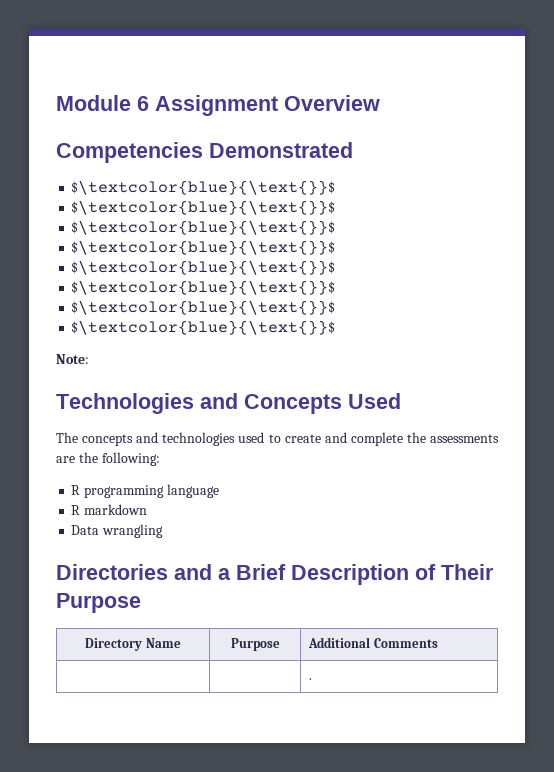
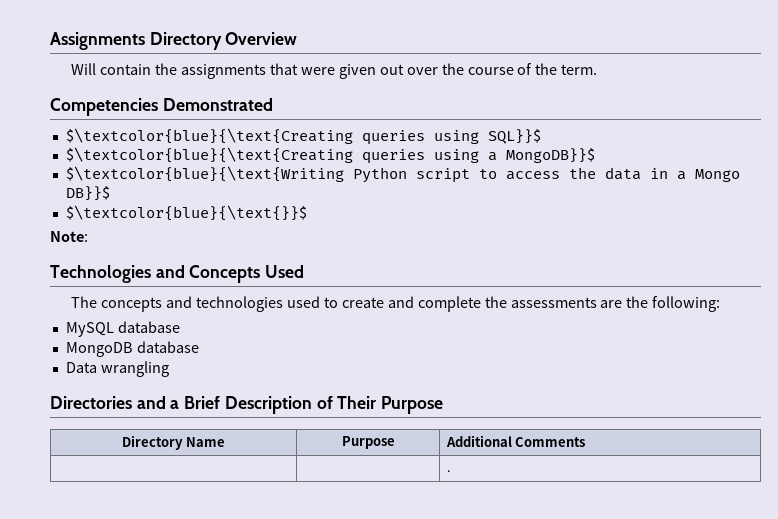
- Module 6 Assignment Overview
+ Assignments Directory Overview
+ Will contain the assignments that were given out over the course of the term.
  Competencies Demonstrated
- $\textcolor{blue}{\text{}}$
- $\textcolor{blue}{\text{}}$
- $\textcolor{blue}{\text{}}$
- $\textcolor{blue}{\text{}}$
- $\textcolor{blue}{\text{}}$
- $\textcolor{blue}{\text{}}$
- $\textcolor{blue}{\text{}}$
+ $\textcolor{blue}{\text{Creating queries using SQL}}$
+ $\textcolor{blue}{\text{Creating queries using a MongoDB}}$
+ $\textcolor{blue}{\text{Writing Python script to access the data in a Mongo DB}}$
- R programming language
- R markdown
+ MySQL database
+ MongoDB database

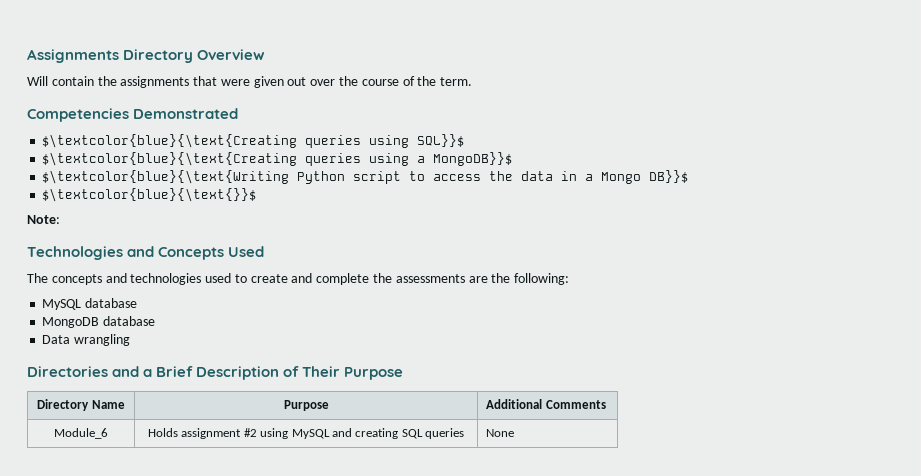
- | | .
+ Module_6 | Holds assignment #2 using MySQL and creating SQL queries | None

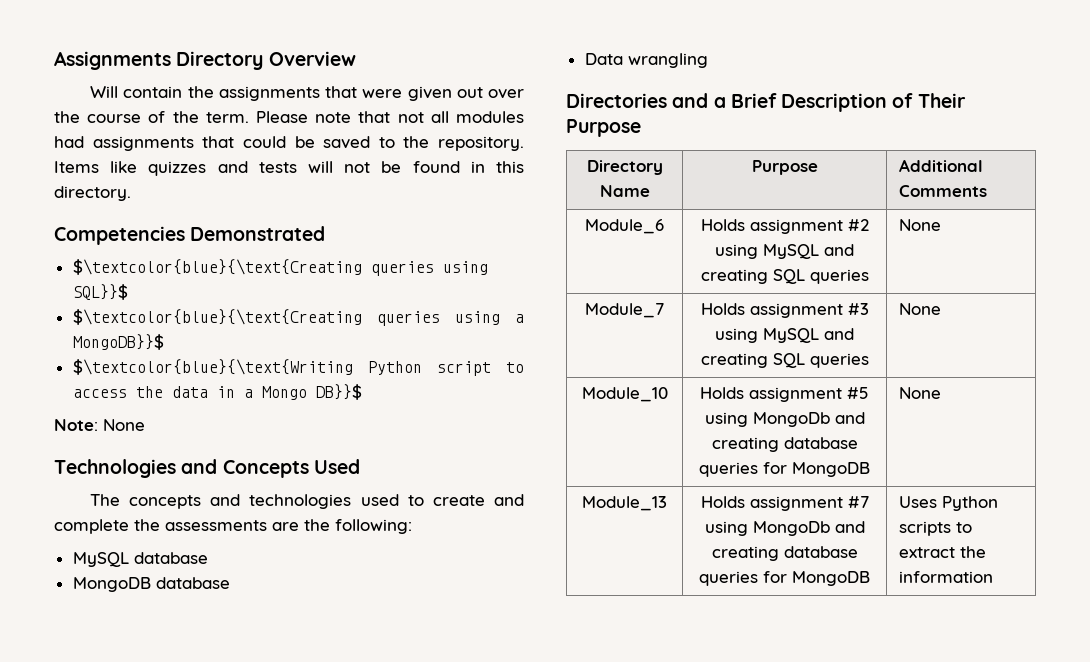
+ Please note that not all modules had assignments that could be saved to the repository. Items like quizzes and tests will not be found in this directory.
- $\textcolor{blue}{\text{}}$
- Note:
+ Note: None
+ Module_7 | Holds assignment #3 using MySQL and creating SQL queries | None
+ Module_10 | Holds assignment #5 using MongoDb and creating database queries for MongoDB | None
+ Module_13 | Holds assignment #7 using MongoDb and creating database queries for MongoDB | Uses Python scripts to extract the information

